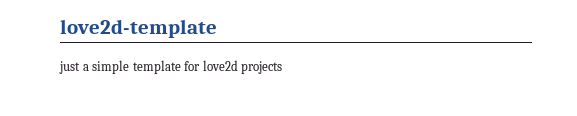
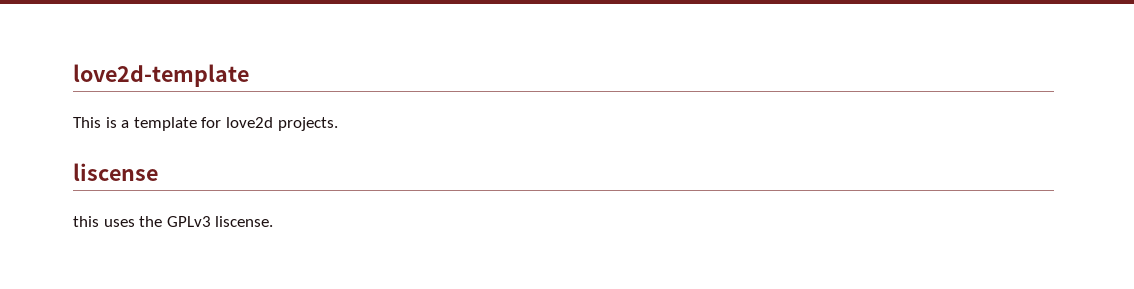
- just a simple template for love2d projects
+ This is a template for love2d projects.
+ liscense
+ this uses the GPLv3 liscense.

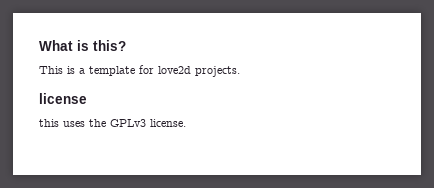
- love2d-template
+ What is this?
- liscense
+ license
- this uses the GPLv3 liscense.
+ this uses the GPLv3 license.

